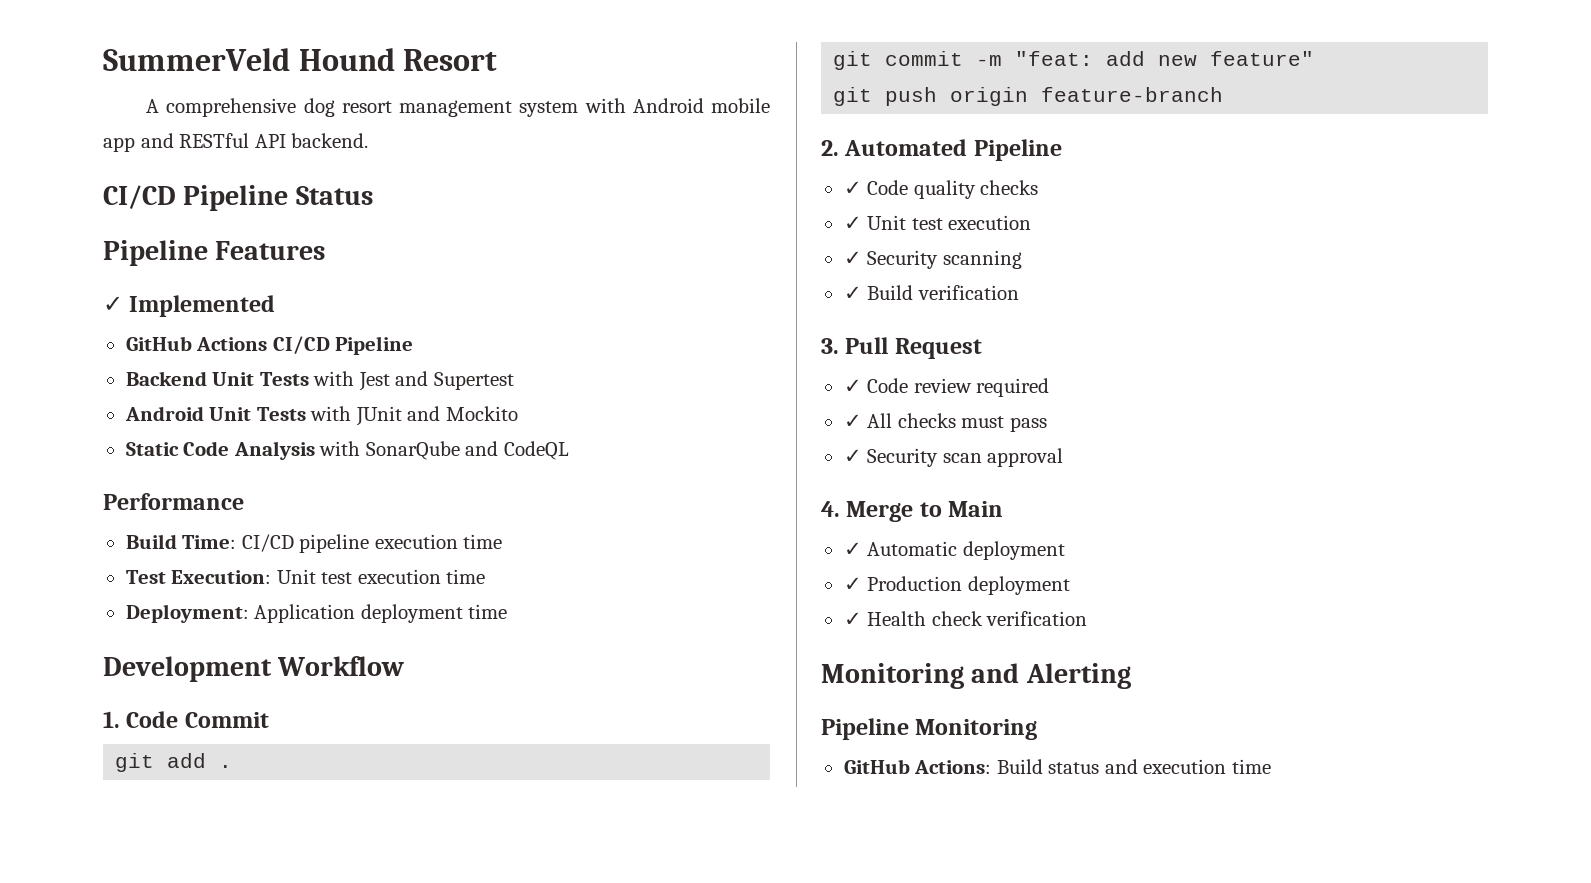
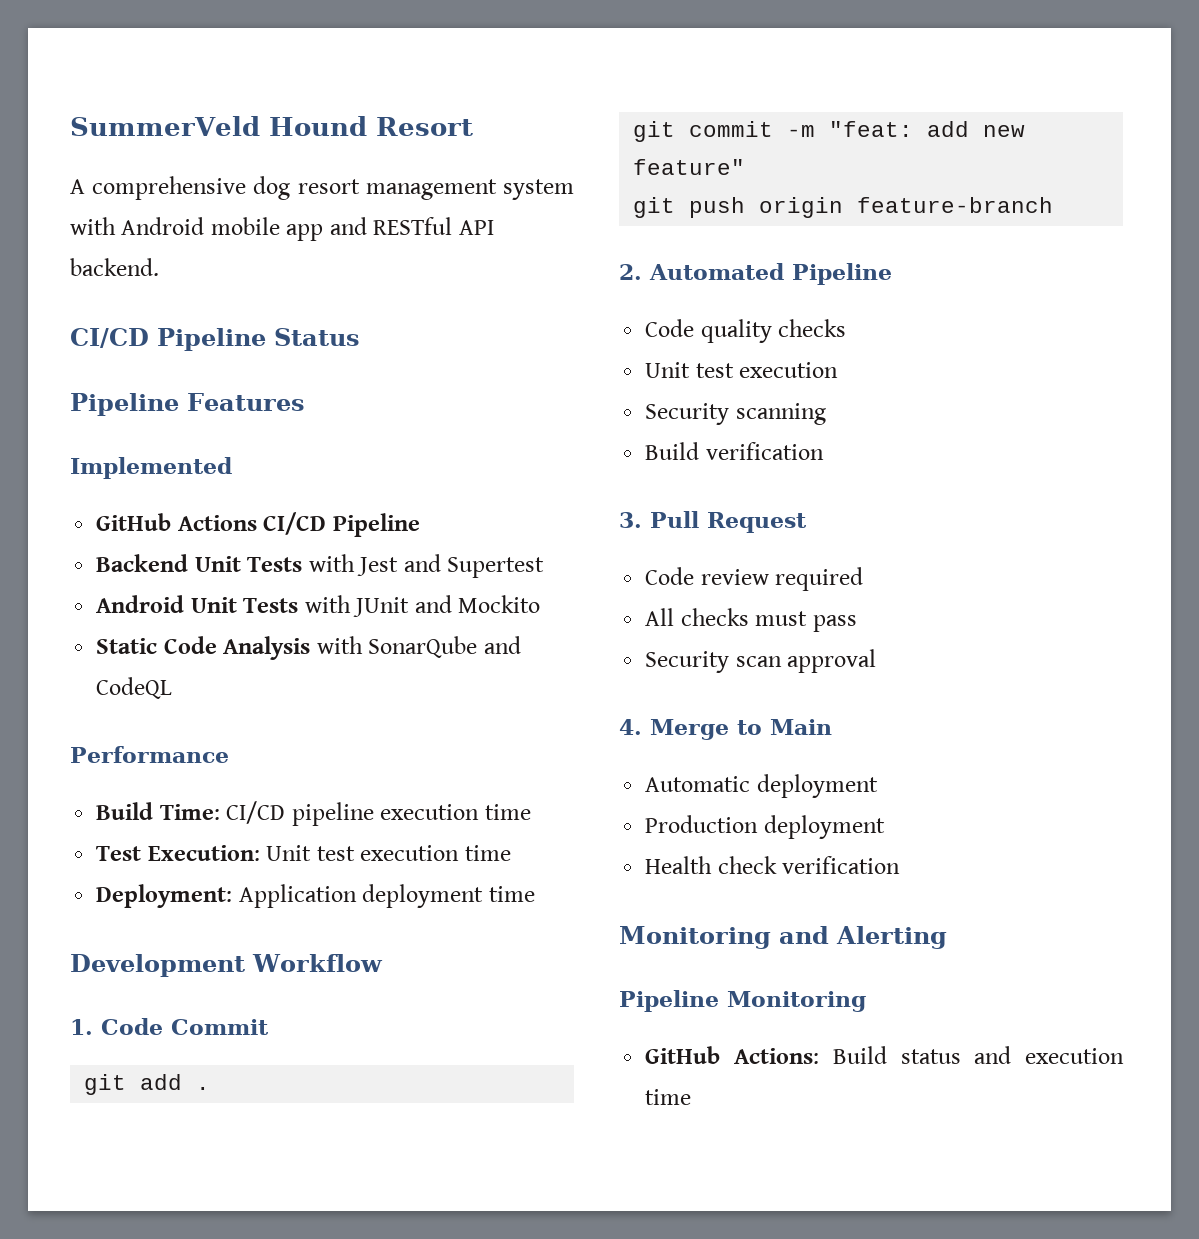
- ✓ Implemented
+ Implemented
- ✓ Code quality checks
- ✓ Unit test execution
+ Code quality checks
+ Unit test execution
- ✓ Security scanning
+ Security scanning
- ✓ Build verification
+ Build verification
- ✓ Code review required
+ Code review required
- ✓ All checks must pass
+ All checks must pass
- ✓ Security scan approval
+ Security scan approval
- ✓ Automatic deployment
+ Automatic deployment
- ✓ Production deployment
+ Production deployment
- ✓ Health check verification
+ Health check verification

